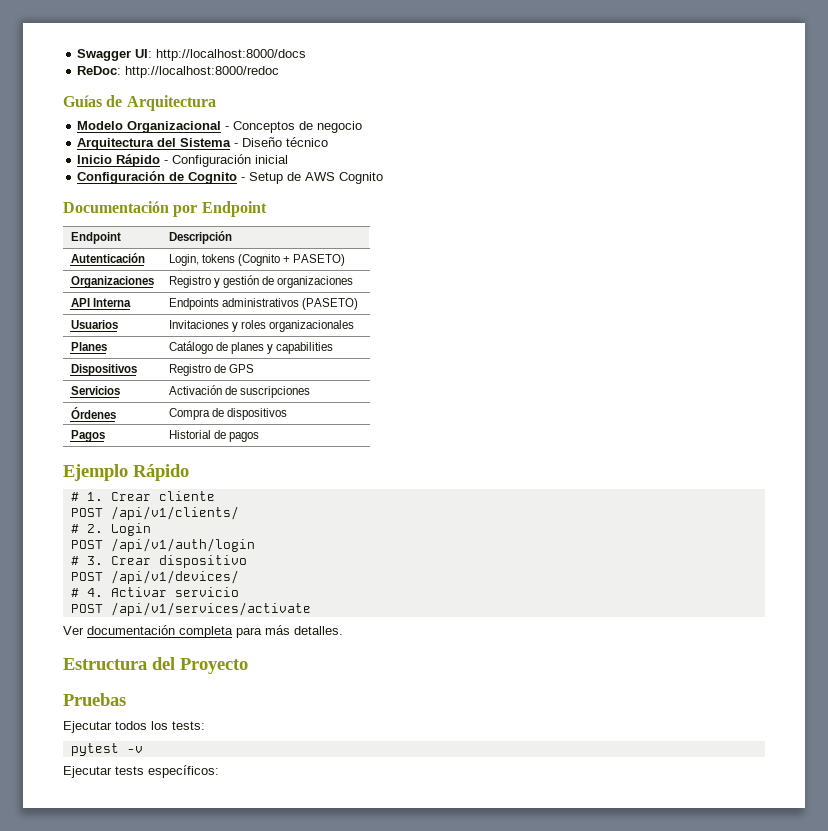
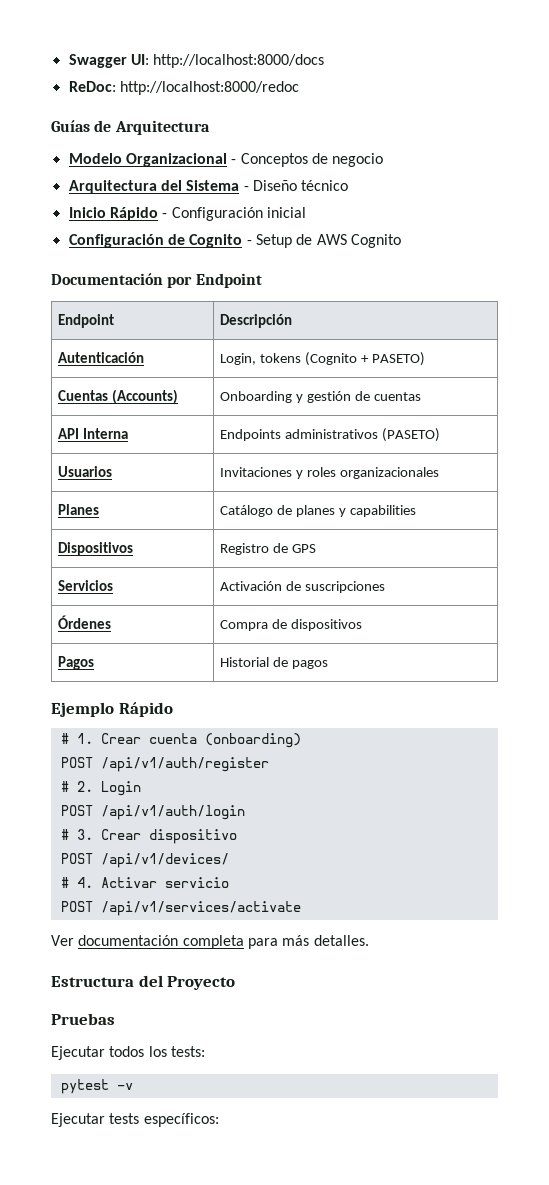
- Organizaciones | Registro y gestión de organizaciones
+ Cuentas (Accounts) | Onboarding y gestión de cuentas
- # 1. Crear cliente
- POST /api/v1/clients/
+ # 1. Crear cuenta (onboarding)
+ POST /api/v1/auth/register

